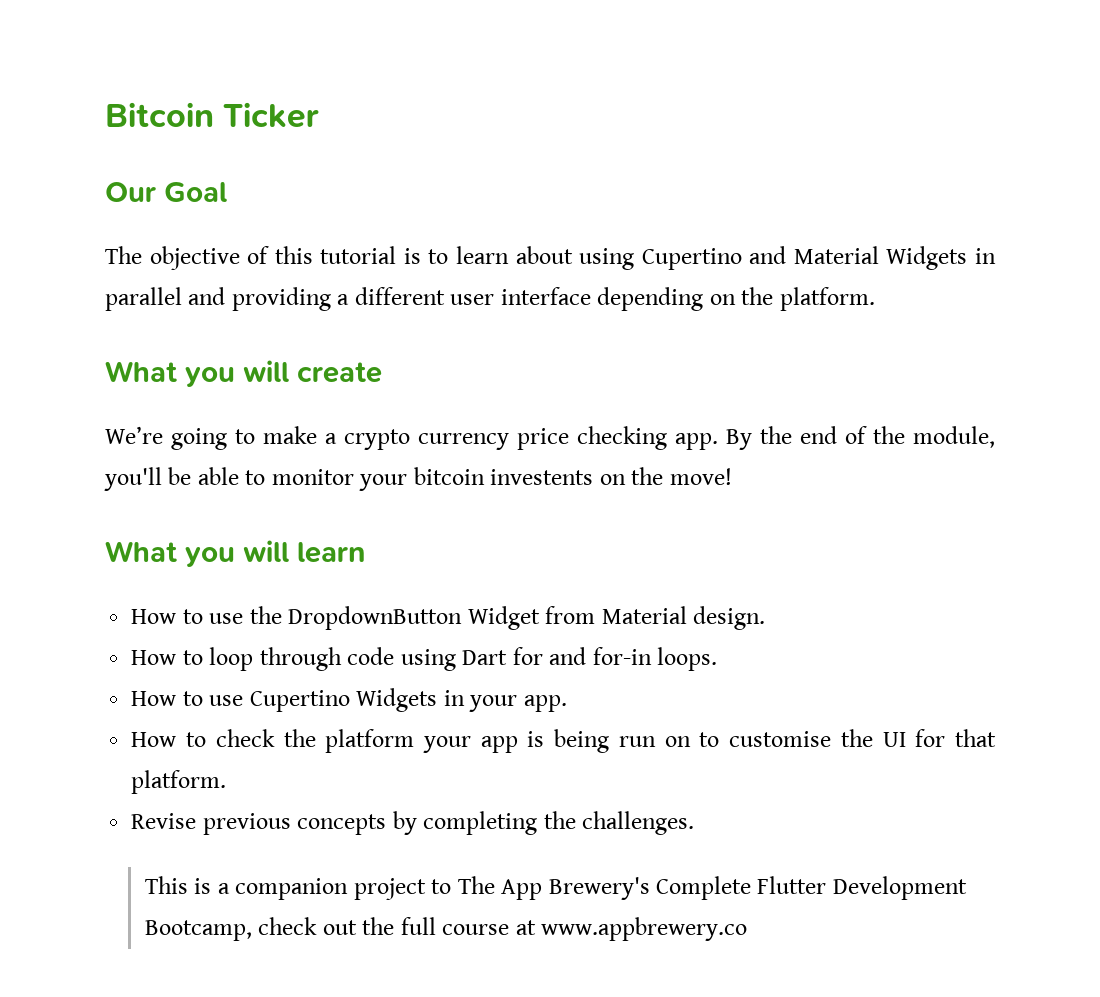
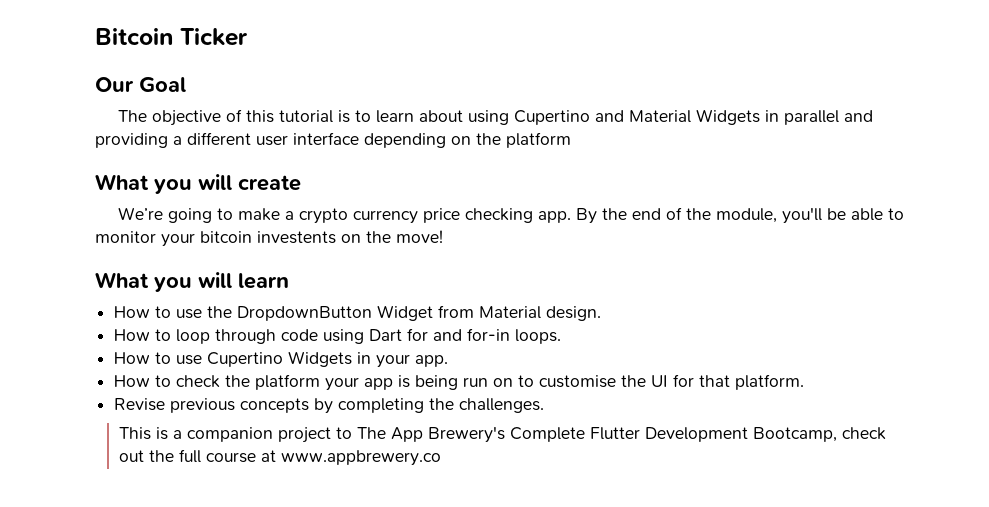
- The objective of this tutorial is to learn about using Cupertino and Material Widgets in parallel and providing a different user interface depending on the platform.
+ The objective of this tutorial is to learn about using Cupertino and Material Widgets in parallel and providing a different user interface depending on the platform

